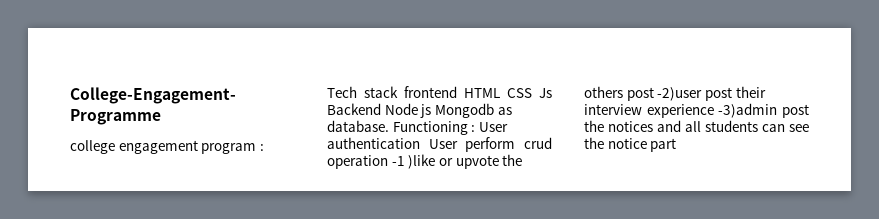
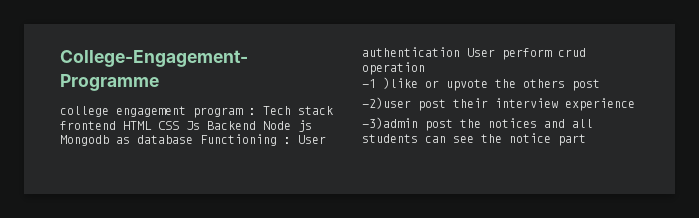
- college engagement program : Tech stack frontend HTML CSS Js Backend Node js Mongodb as database. Functioning : User authentication User perform crud operation -1 )like or upvote the others post -2)user post their interview experience -3)admin post the notices and all students can see the notice part
+ college engagement program : Tech stack frontend HTML CSS Js Backend Node js Mongodb as database Functioning : User authentication User perform crud operation
+ -1 )like or upvote the others post
+ -2)user post their interview experience
+ -3)admin post the notices and all students can see the notice part

